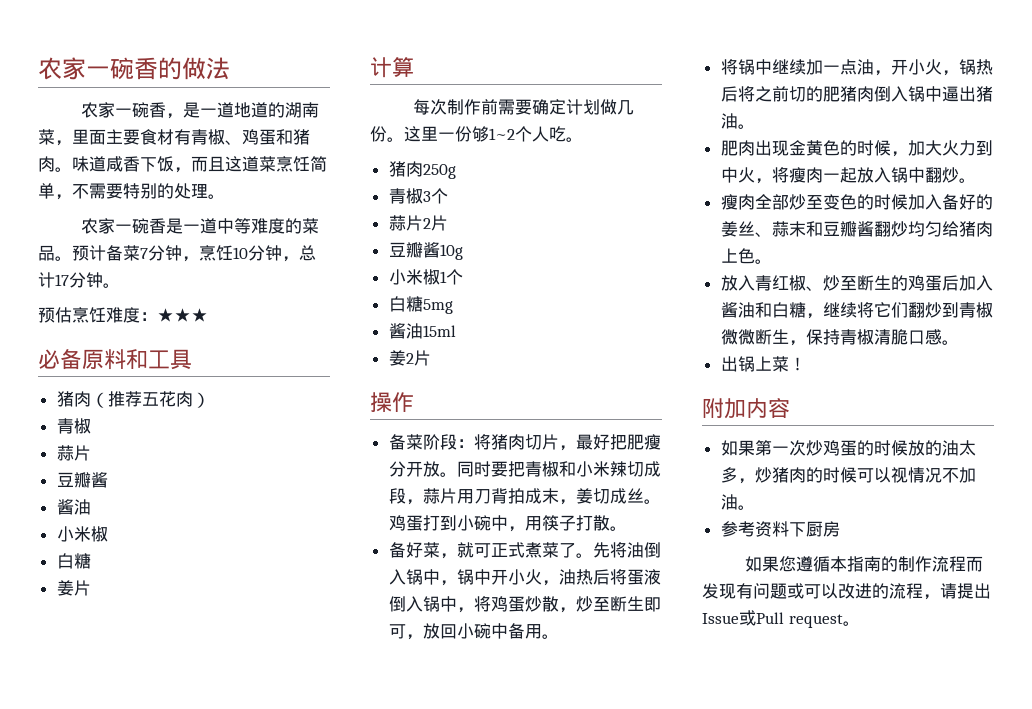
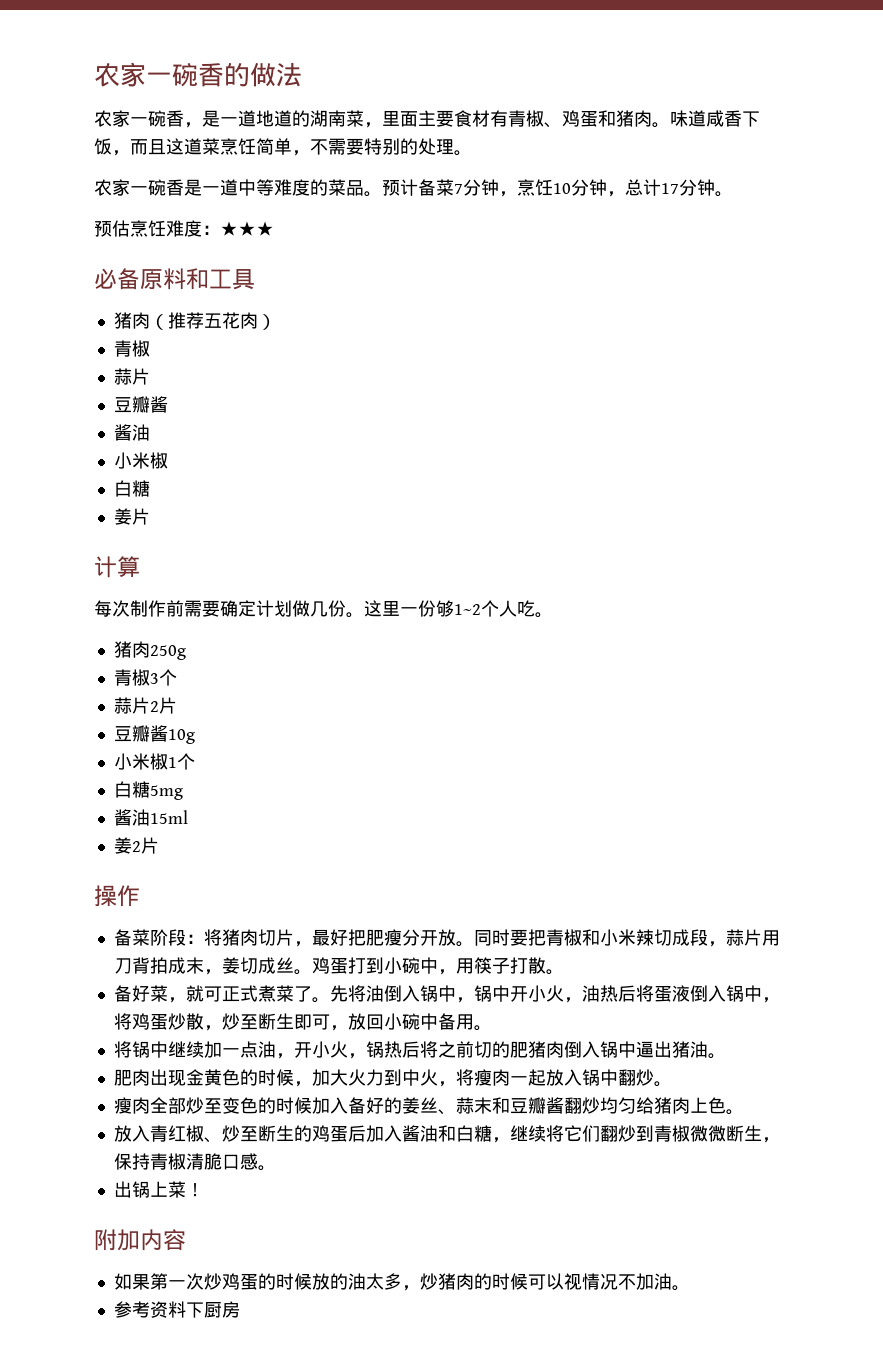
- 如果您遵循本指南的制作流程而发现有问题或可以改进的流程，请提出Issue或Pull request。

